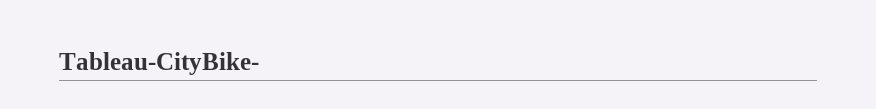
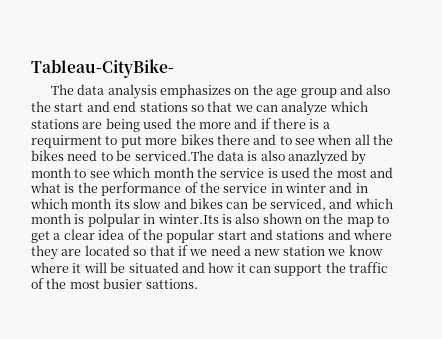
+ The data analysis emphasizes on the age group and also the start and end stations so that we can analyze which stations are being used the more and if there is a requirment to put more bikes there and to see when all the bikes need to be serviced.The data is also anazlyzed by month to see which month the service is used the most and what is the performance of the service in winter and in which month its slow and bikes can be serviced, and which month is polpular in winter.Its is also shown on the map to get a clear idea of the popular start and stations and where they are located so that if we need a new station we know where it will be situated and how it can support the traffic of the most busier sattions.

